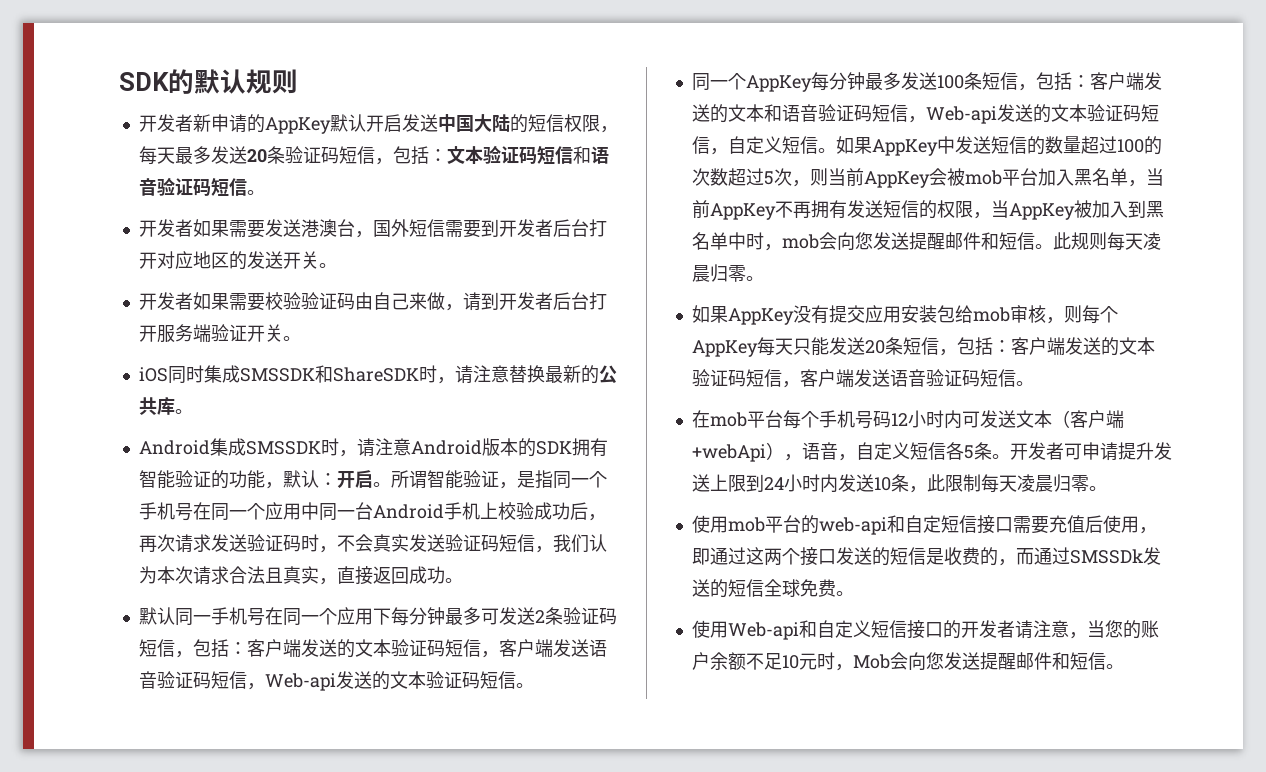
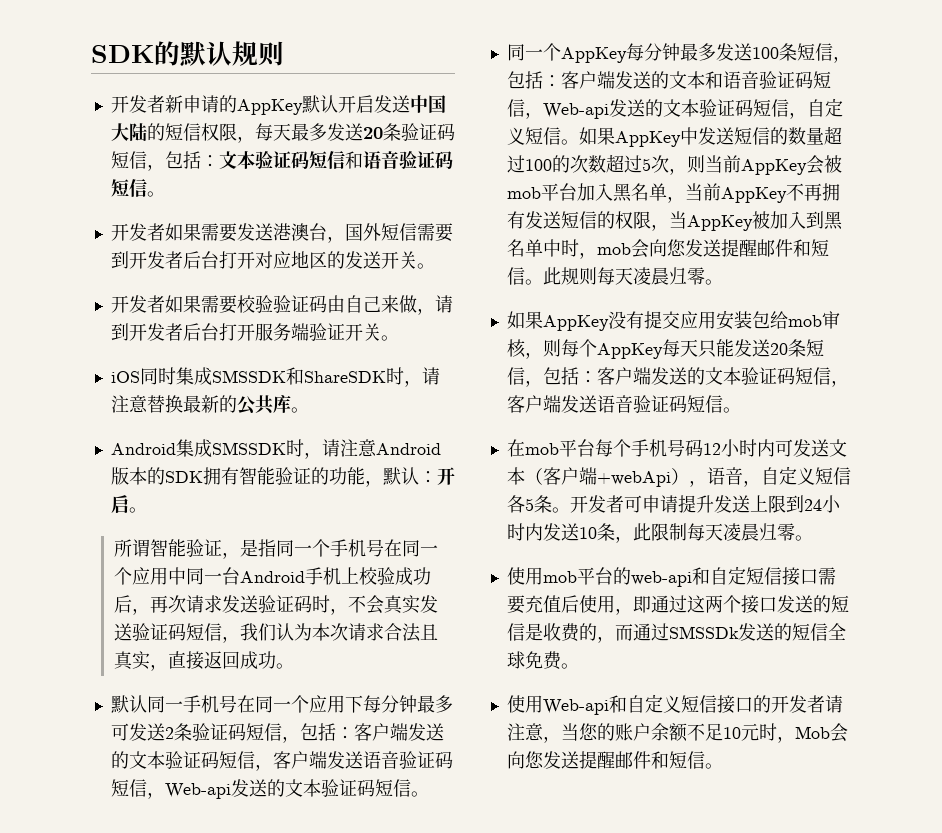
- Android集成SMSSDK时，请注意Android版本的SDK拥有智能验证的功能，默认：开启。所谓智能验证，是指同一个手机号在同一个应用中同一台Android手机上校验成功后，再次请求发送验证码时，不会真实发送验证码短信，我们认为本次请求合法且真实，直接返回成功。
+ Android集成SMSSDK时，请注意Android版本的SDK拥有智能验证的功能，默认：开启。
+ 所谓智能验证，是指同一个手机号在同一个应用中同一台Android手机上校验成功后，再次请求发送验证码时，不会真实发送验证码短信，我们认为本次请求合法且真实，直接返回成功。

